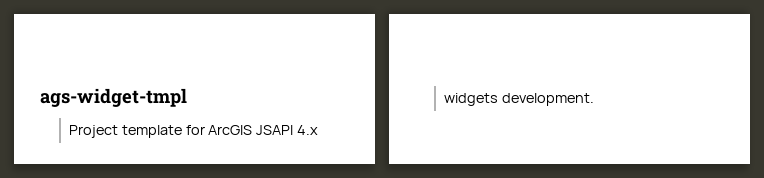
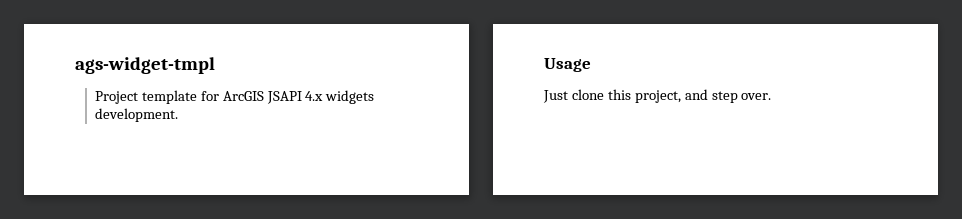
+ Usage
+ Just clone this project, and step over.

